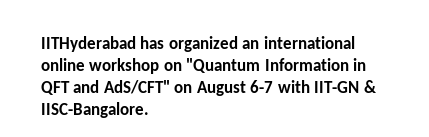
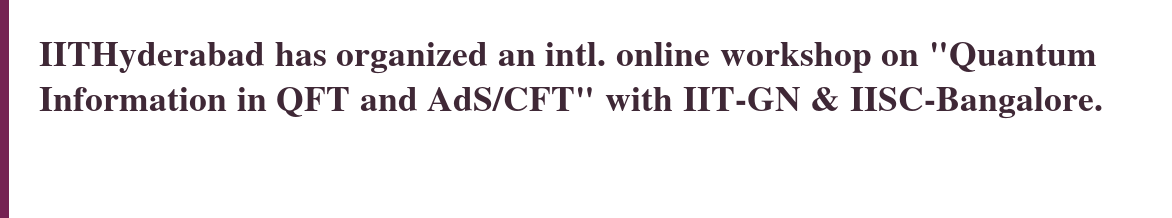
- IITHyderabad has organized an international online workshop on "Quantum Information in QFT and AdS/CFT" on August 6-7 with IIT-GN & IISC-Bangalore.
+ IITHyderabad has organized an intl. online workshop on "Quantum Information in QFT and AdS/CFT" with IIT-GN & IISC-Bangalore.

